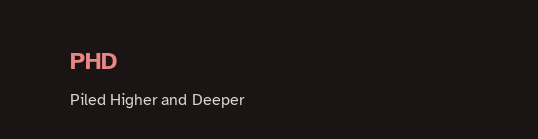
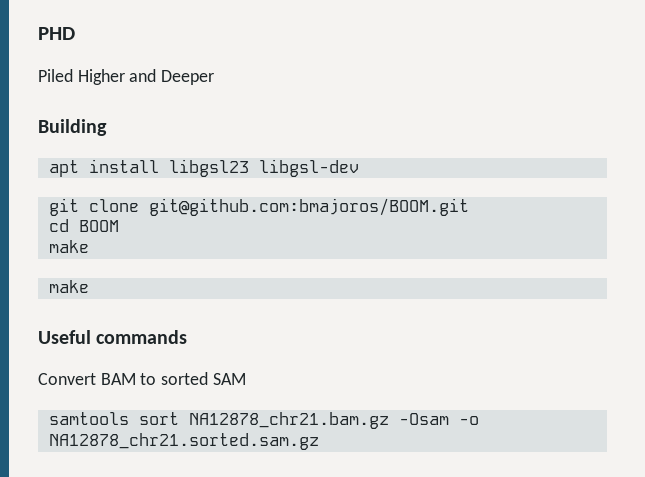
+ Building
+ apt install libgsl23 libgsl-dev
+ git clone git@github.com:bmajoros/BOOM.git
+ cd BOOM
+ make
+ make
+ Useful commands
+ Convert BAM to sorted SAM
+ samtools sort NA12878_chr21.bam.gz -Osam -o NA12878_chr21.sorted.sam.gz

